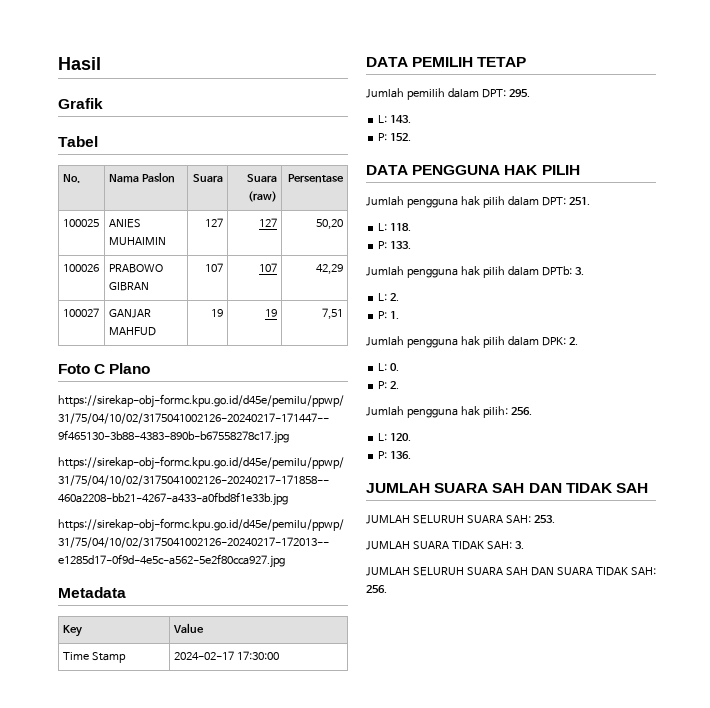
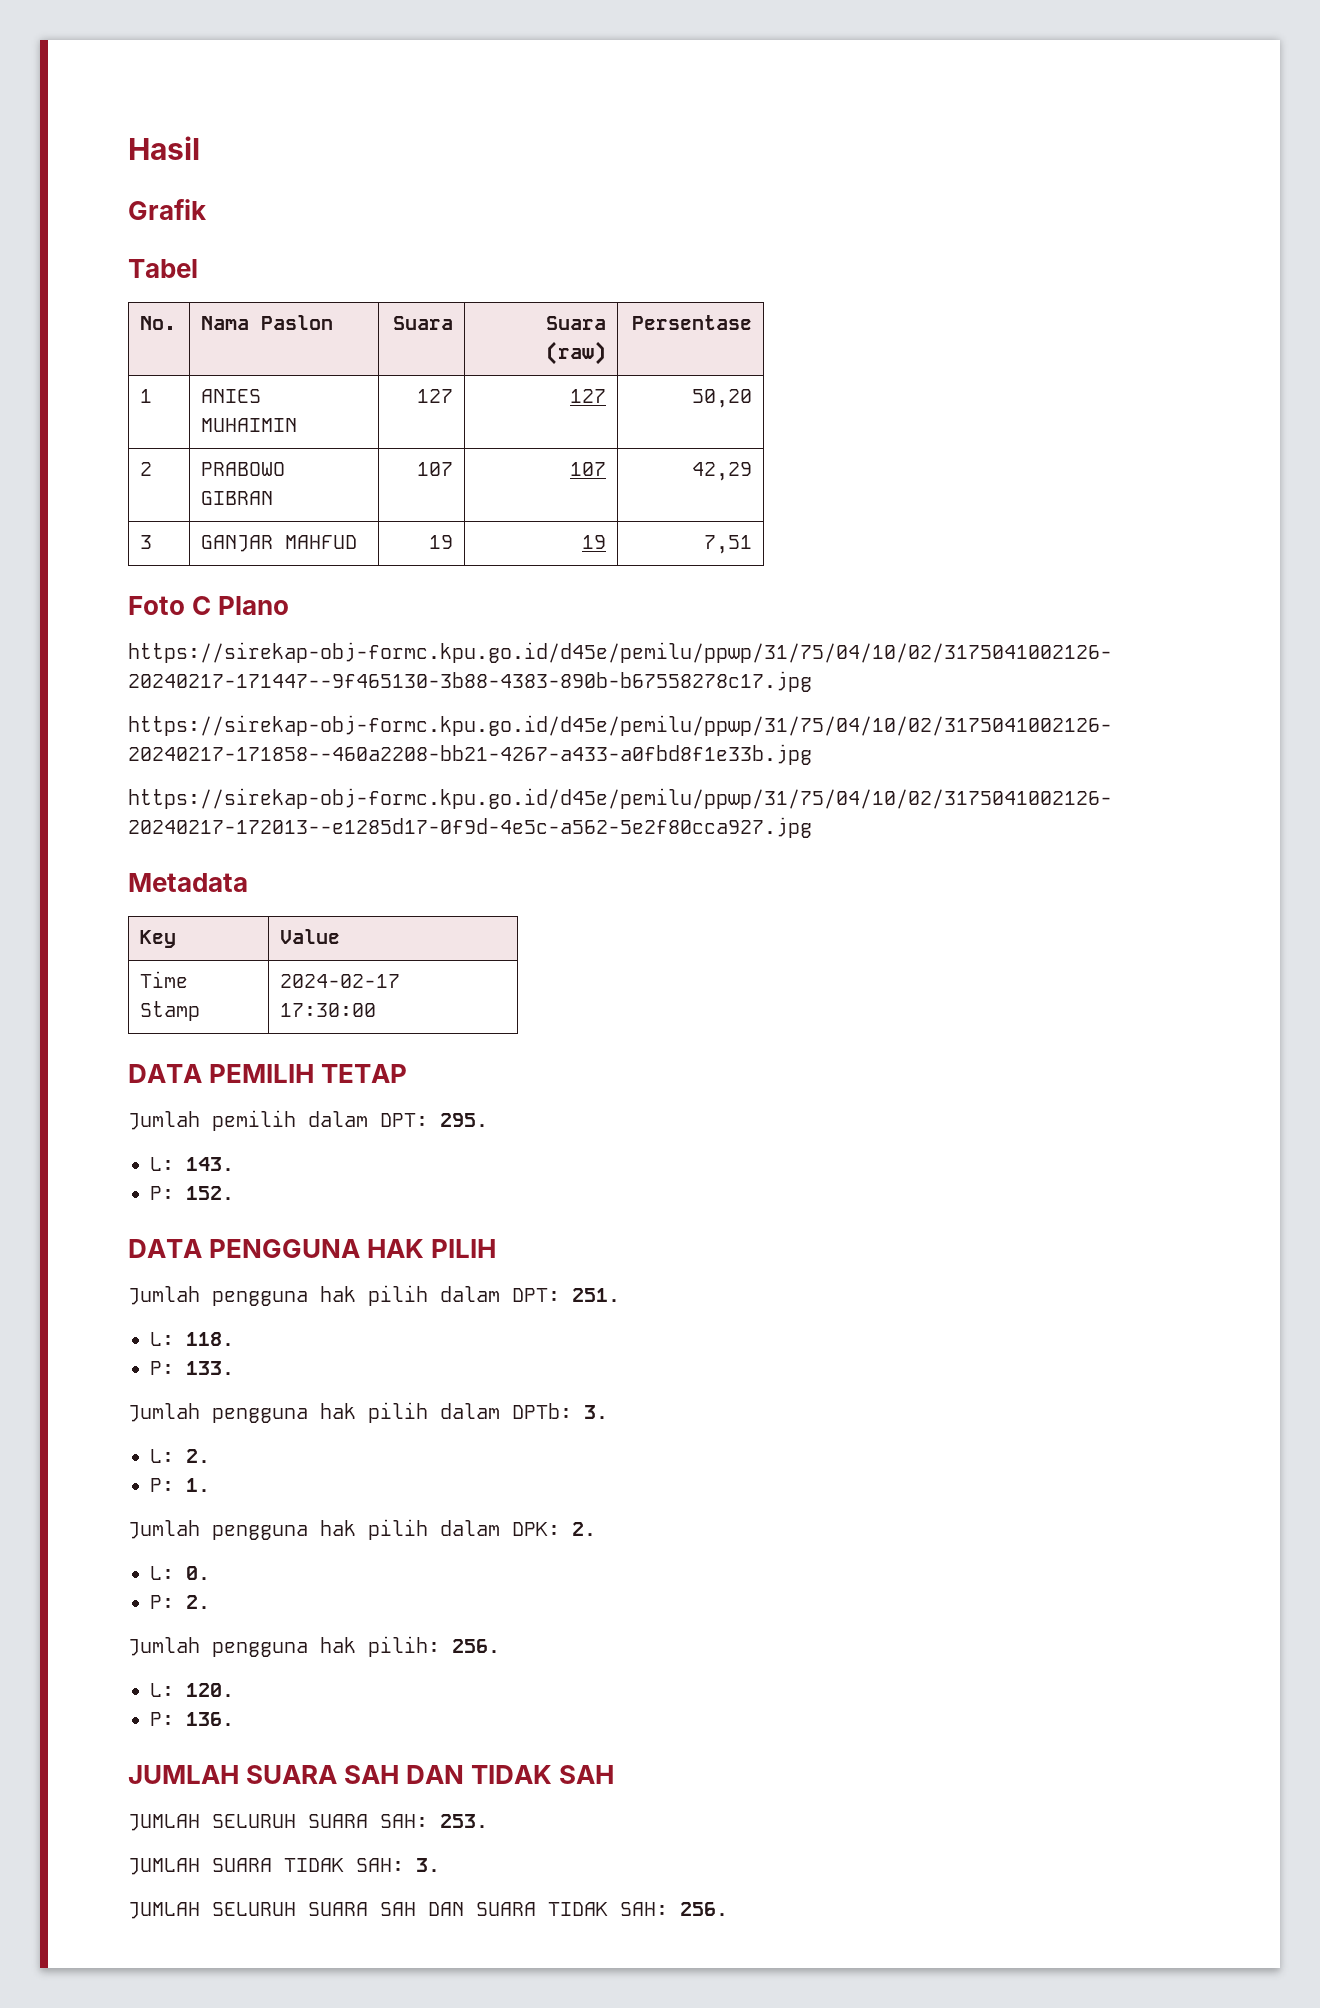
- 100025 | ANIES MUHAIMIN | 127 | 127 | 50,20
+ 1 | ANIES MUHAIMIN | 127 | 127 | 50,20
- 100026 | PRABOWO GIBRAN | 107 | 107 | 42,29
+ 2 | PRABOWO GIBRAN | 107 | 107 | 42,29
- 100027 | GANJAR MAHFUD | 19 | 19 | 7,51
+ 3 | GANJAR MAHFUD | 19 | 19 | 7,51

